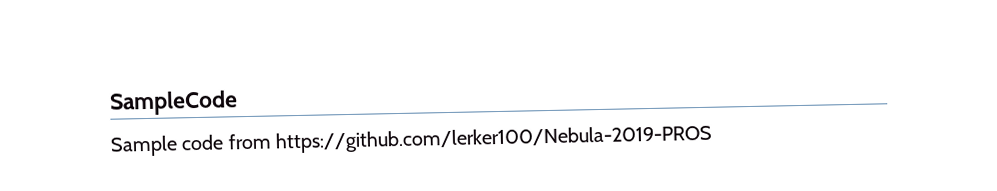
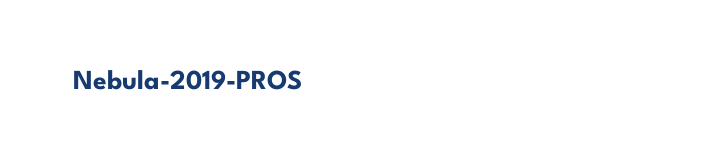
- SampleCode
- Sample code from https://github.com/lerker100/Nebula-2019-PROS
+ Nebula-2019-PROS

